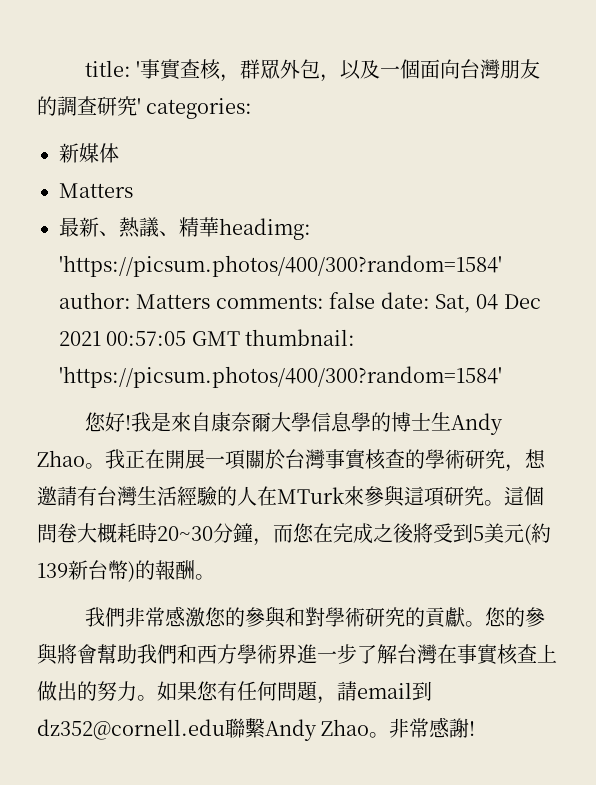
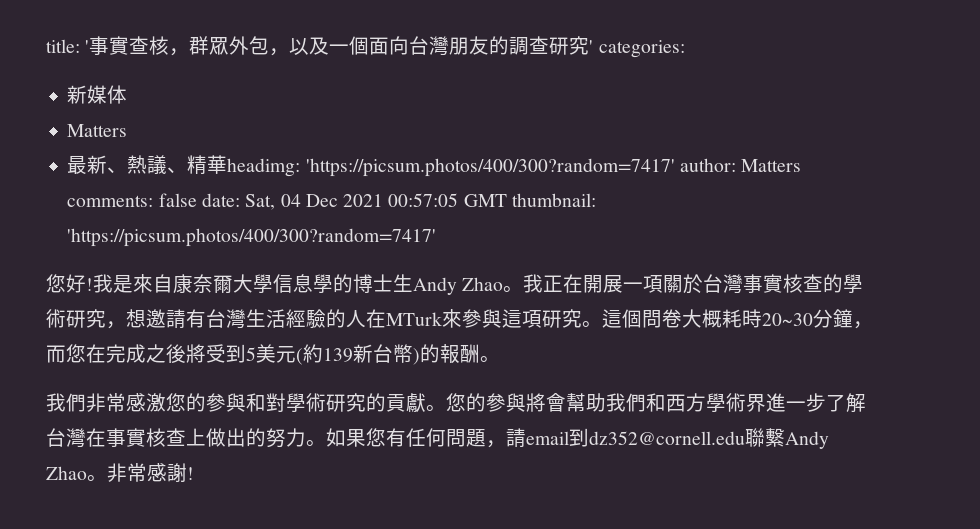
- 最新、熱議、精華headimg: 'https://picsum.photos/400/300?random=1584' author: Matters comments: false date: Sat, 04 Dec 2021 00:57:05 GMT thumbnail: 'https://picsum.photos/400/300?random=1584'
+ 最新、熱議、精華headimg: 'https://picsum.photos/400/300?random=7417' author: Matters comments: false date: Sat, 04 Dec 2021 00:57:05 GMT thumbnail: 'https://picsum.photos/400/300?random=7417'

